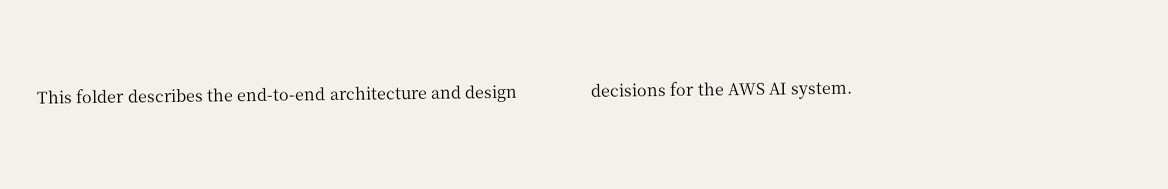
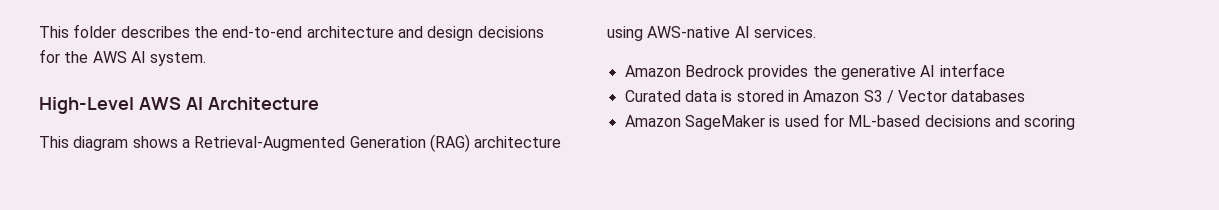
+ High-Level AWS AI Architecture
+ This diagram shows a Retrieval-Augmented Generation (RAG) architecture using AWS-native AI services.
+ Amazon Bedrock provides the generative AI interface
+ Curated data is stored in Amazon S3 / Vector databases
+ Amazon SageMaker is used for ML-based decisions and scoring

